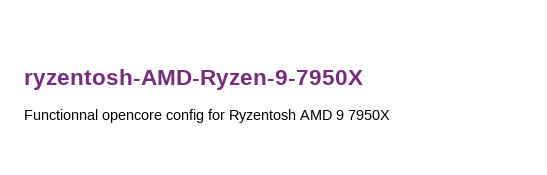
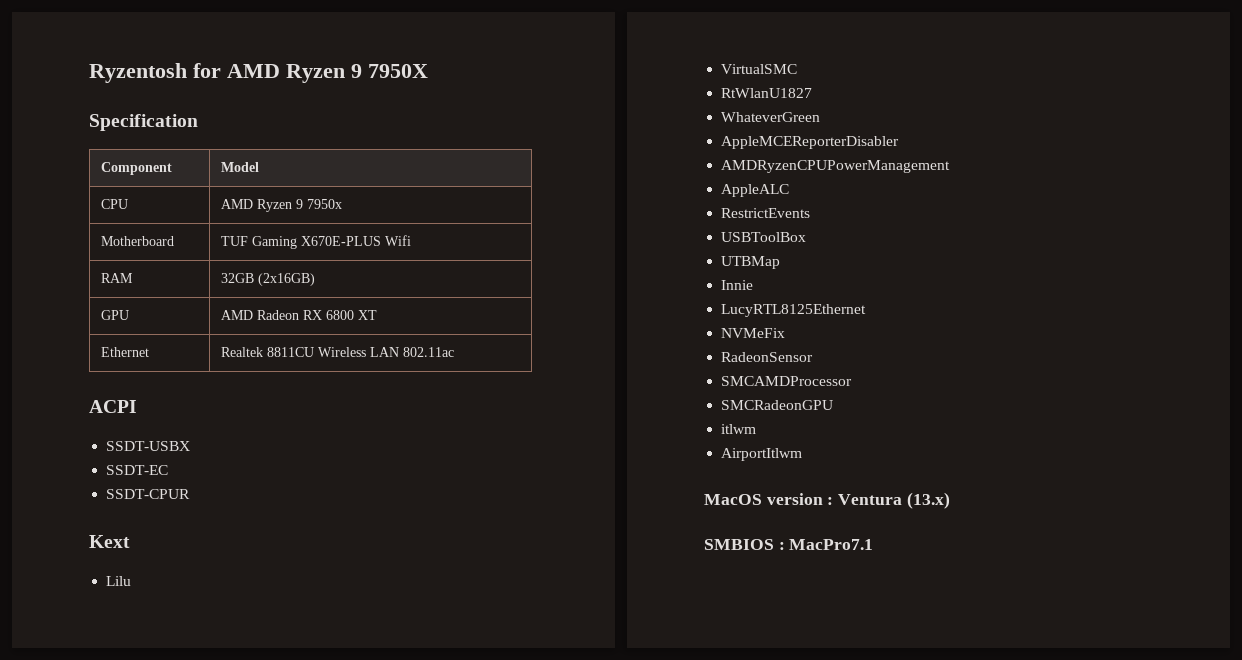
- ryzentosh-AMD-Ryzen-9-7950X
- Functionnal opencore config for Ryzentosh AMD 9 7950X
+ Ryzentosh for AMD Ryzen 9 7950X
+ Specification
+ Component | Model
+ CPU | AMD Ryzen 9 7950x
+ Motherboard | TUF Gaming X670E-PLUS Wifi
+ RAM | 32GB (2x16GB)
+ GPU | AMD Radeon RX 6800 XT
+ Ethernet | Realtek 8811CU Wireless LAN 802.11ac
+ ACPI
+ SSDT-USBX
+ SSDT-EC
+ SSDT-CPUR
+ Kext
+ Lilu
+ VirtualSMC
+ RtWlanU1827
+ WhateverGreen
+ AppleMCEReporterDisabler
+ AMDRyzenCPUPowerManagement
+ AppleALC
+ RestrictEvents
+ USBToolBox
+ UTBMap
+ Innie
+ LucyRTL8125Ethernet
+ NVMeFix
+ RadeonSensor
+ SMCAMDProcessor
+ SMCRadeonGPU
+ itlwm
+ AirportItlwm
+ MacOS version : Ventura (13.x)
+ SMBIOS : MacPro7.1

